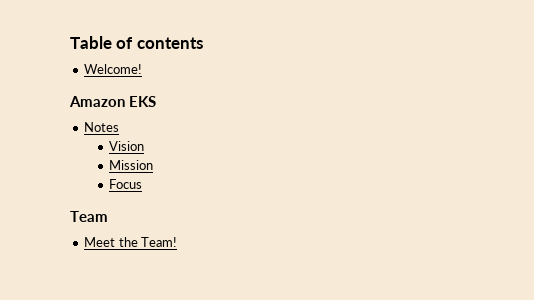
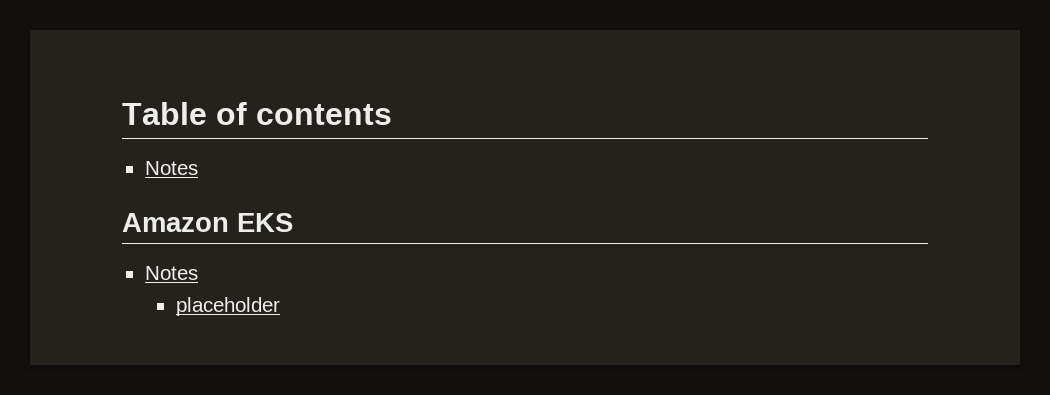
  Table of contents
- Welcome!
+ Notes
- Vision
- Mission
- Focus
- Team
- Meet the Team!
+ placeholder

